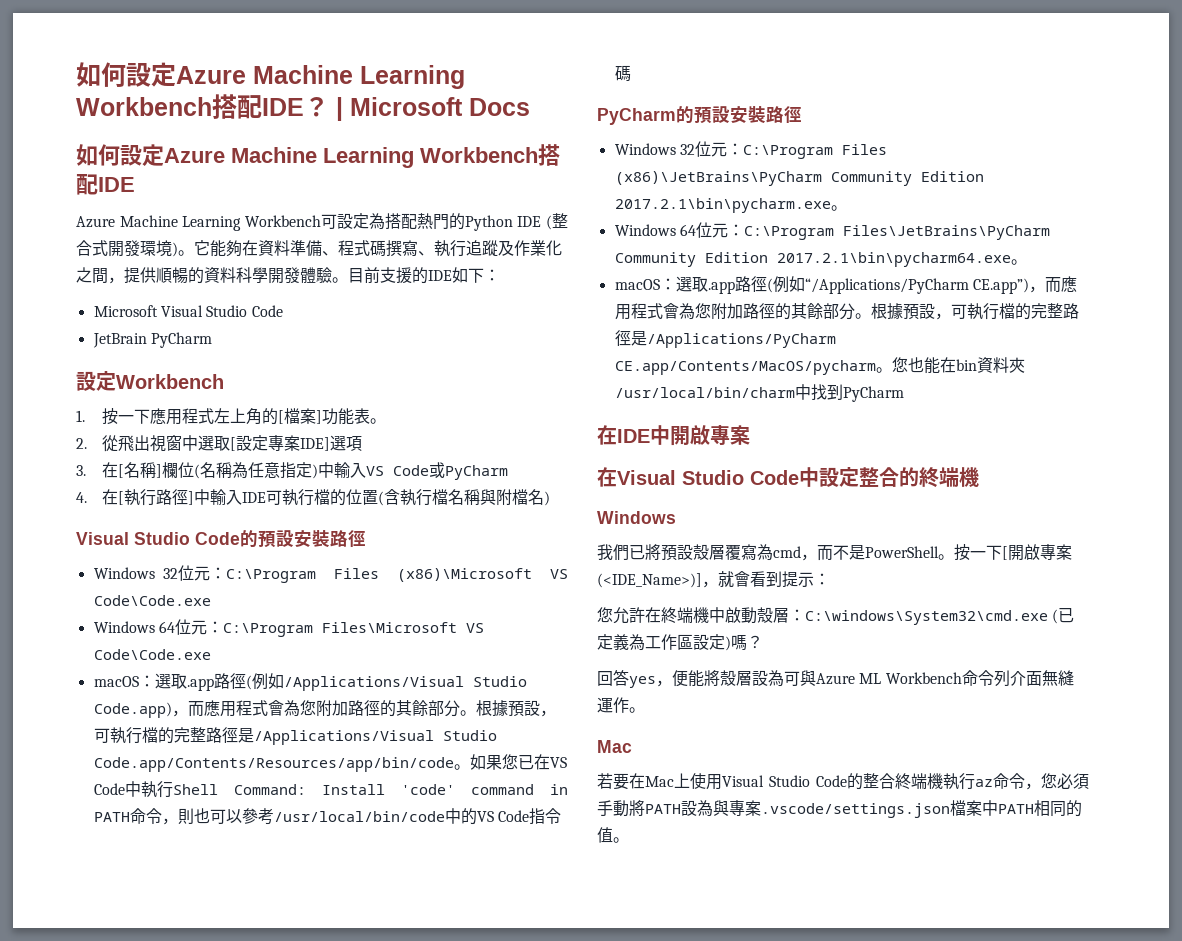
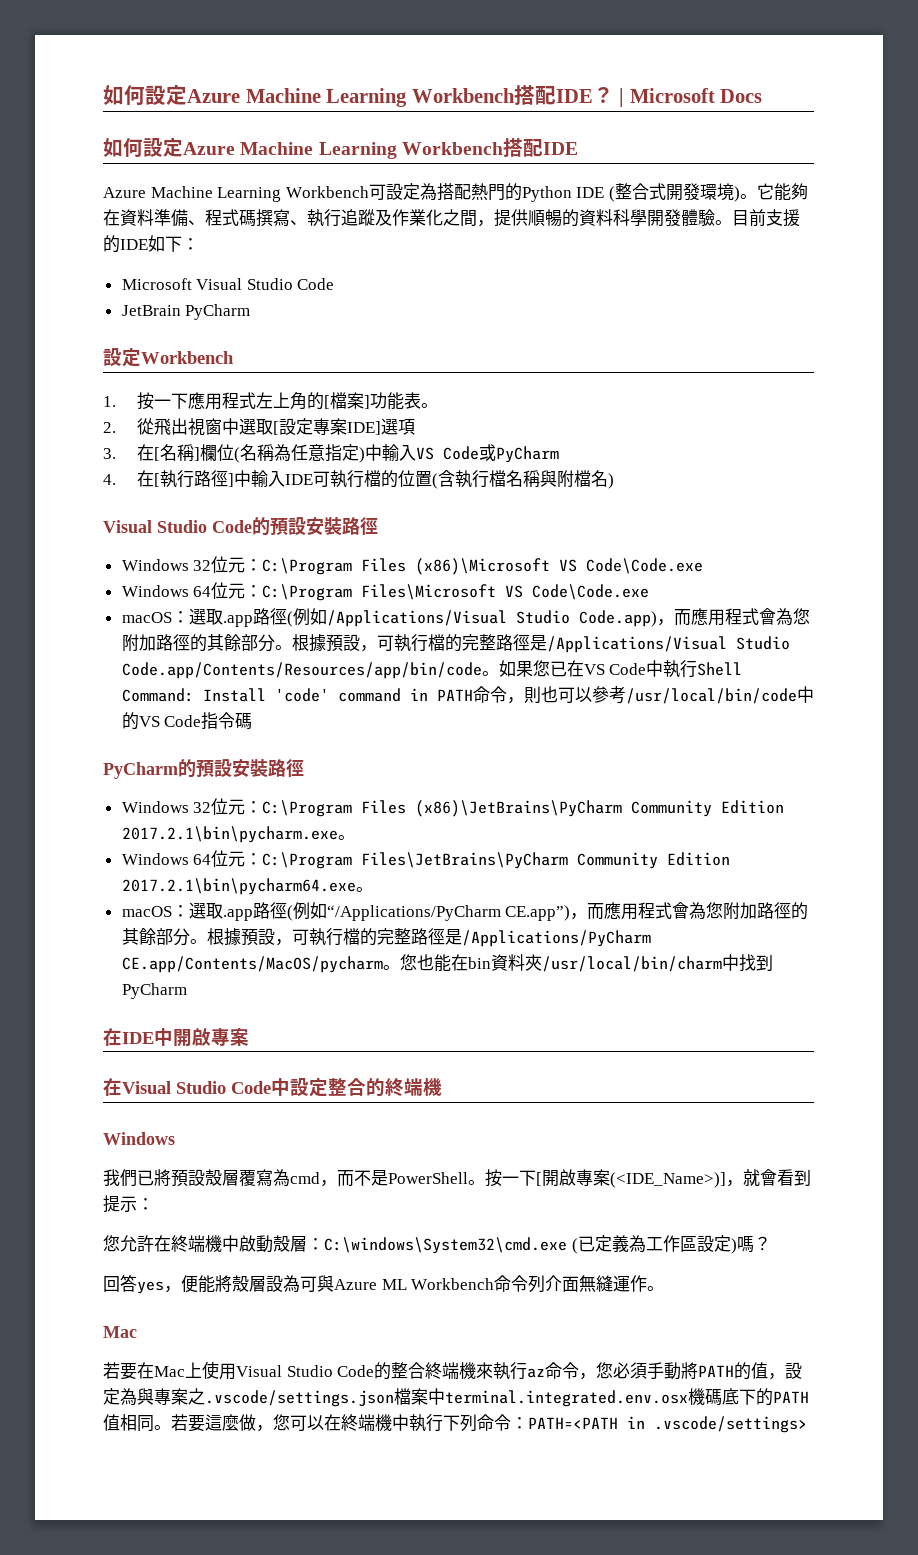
- 若要在Mac上使用Visual Studio Code的整合終端機執行az命令，您必須手動將PATH設為與專案.vscode/settings.json檔案中PATH相同的值。
+ 若要在Mac上使用Visual Studio Code的整合終端機來執行az命令，您必須手動將PATH的值，設定為與專案之.vscode/settings.json檔案中terminal.integrated.env.osx機碼底下的PATH值相同。若要這麼做，您可以在終端機中執行下列命令：PATH=<PATH in .vscode/settings>

